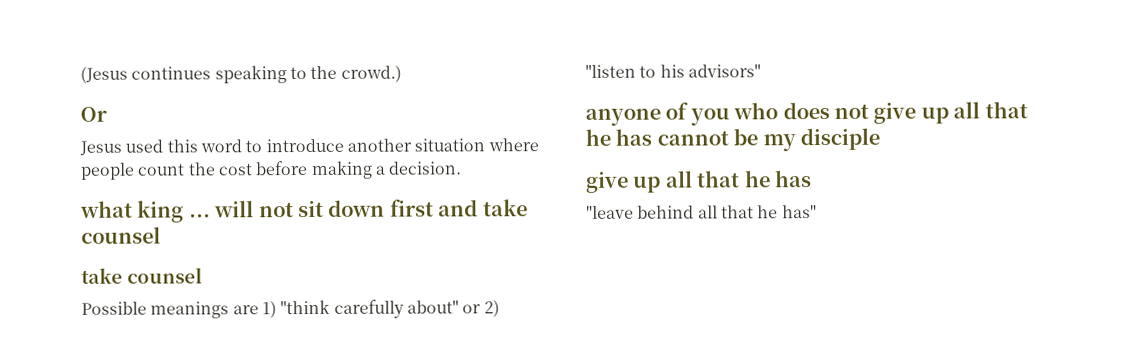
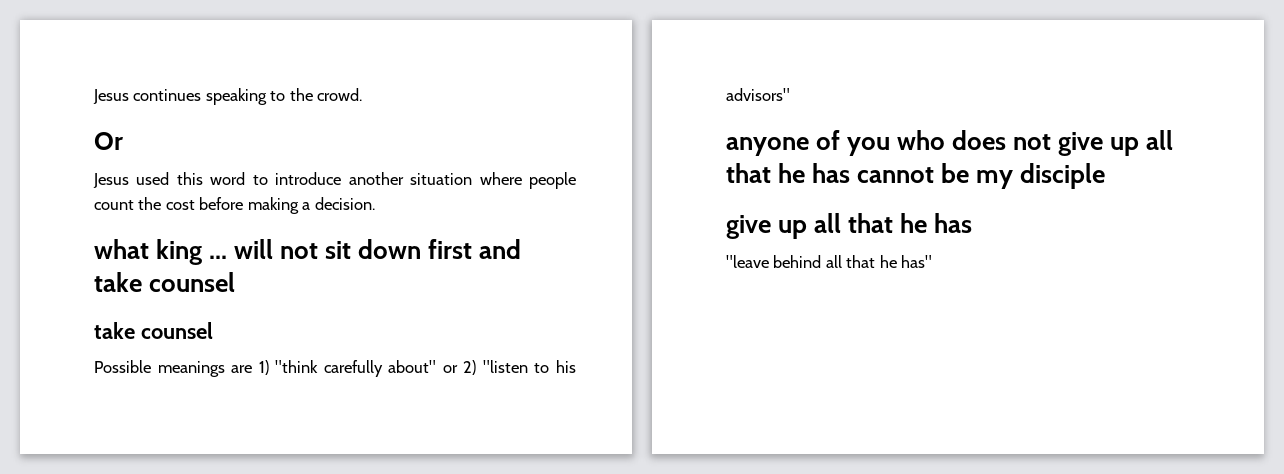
- (Jesus continues speaking to the crowd.)
+ Jesus continues speaking to the crowd.

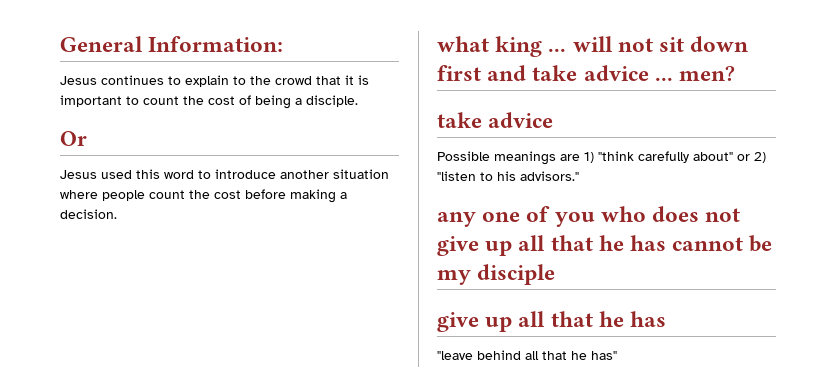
- Jesus continues speaking to the crowd.
+ General Information:
+ Jesus continues to explain to the crowd that it is important to count the cost of being a disciple.
- what king ... will not sit down first and take counsel
- take counsel
+ what king ... will not sit down first and take advice ... men?
+ take advice
- Possible meanings are 1) "think carefully about" or 2) "listen to his advisors"
- anyone of you who does not give up all that he has cannot be my disciple
+ Possible meanings are 1) "think carefully about" or 2) "listen to his advisors."
+ any one of you who does not give up all that he has cannot be my disciple

